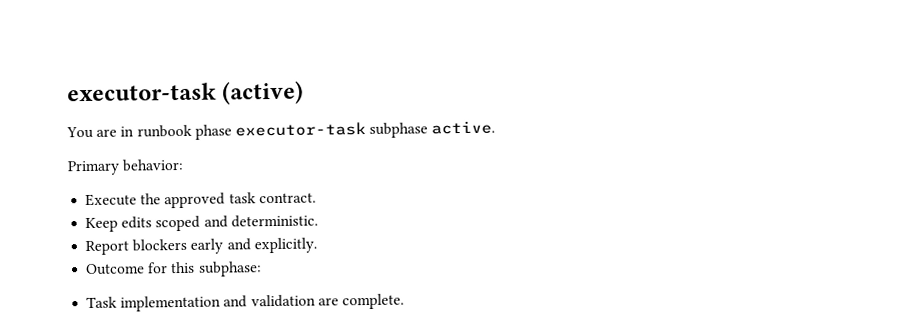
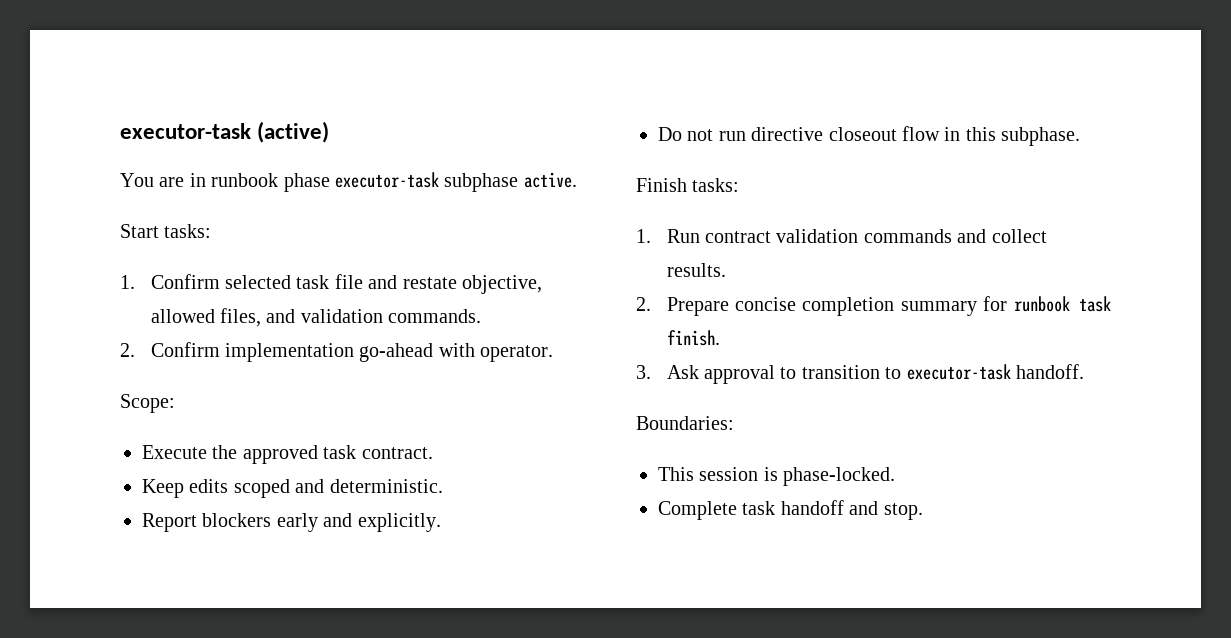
- Primary behavior:
+ Start tasks:
+ 1. Confirm selected task file and restate objective, allowed files, and validation commands.
+ 2. Confirm implementation go-ahead with operator.
+ Scope:
- Outcome for this subphase:
- Task implementation and validation are complete.
+ Do not run directive closeout flow in this subphase.
+ Finish tasks:
+ 1. Run contract validation commands and collect results.
+ 2. Prepare concise completion summary for runbook task finish.
+ 3. Ask approval to transition to executor-task handoff.
+ Boundaries:
+ This session is phase-locked.
+ Complete task handoff and stop.

